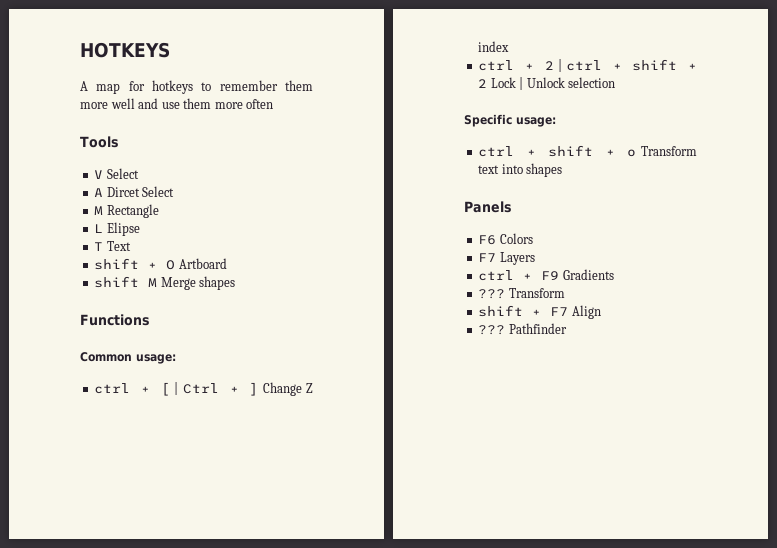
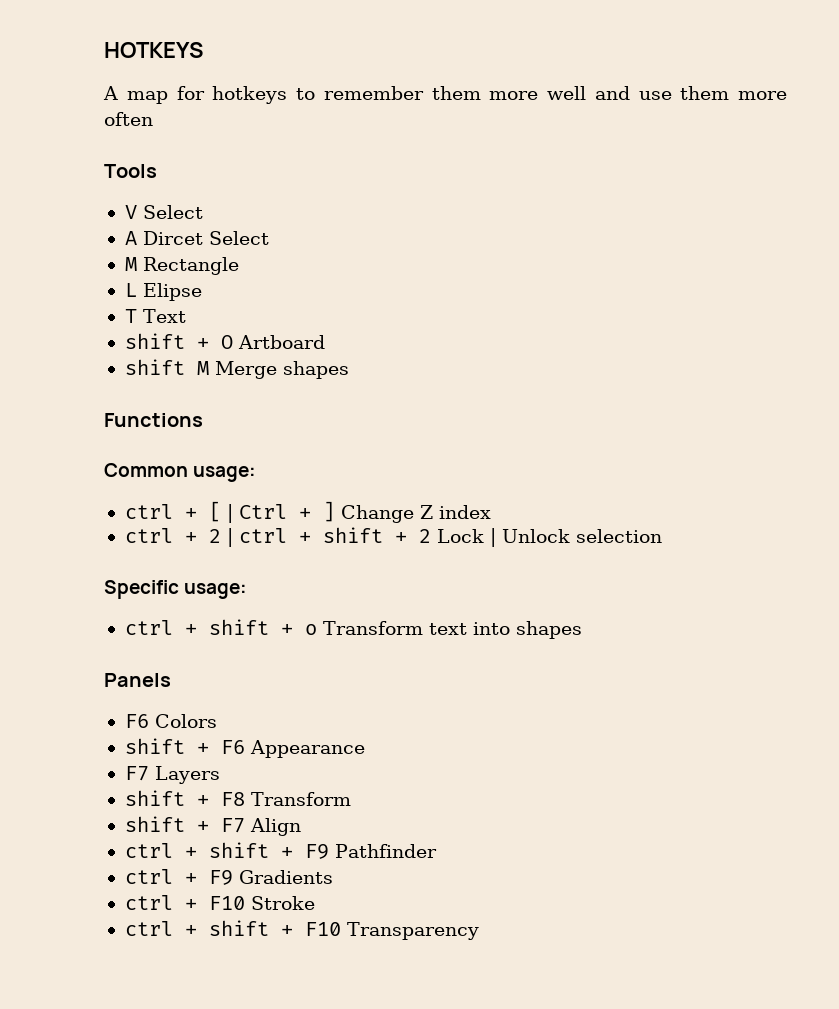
+ shift + F6 Appearance
  F7 Layers
- ctrl + F9 Gradients
- ??? Transform
+ shift + F8 Transform
- ??? Pathfinder
+ ctrl + shift + F9 Pathfinder
+ ctrl + F9 Gradients
+ ctrl + F10 Stroke
+ ctrl + shift + F10 Transparency

